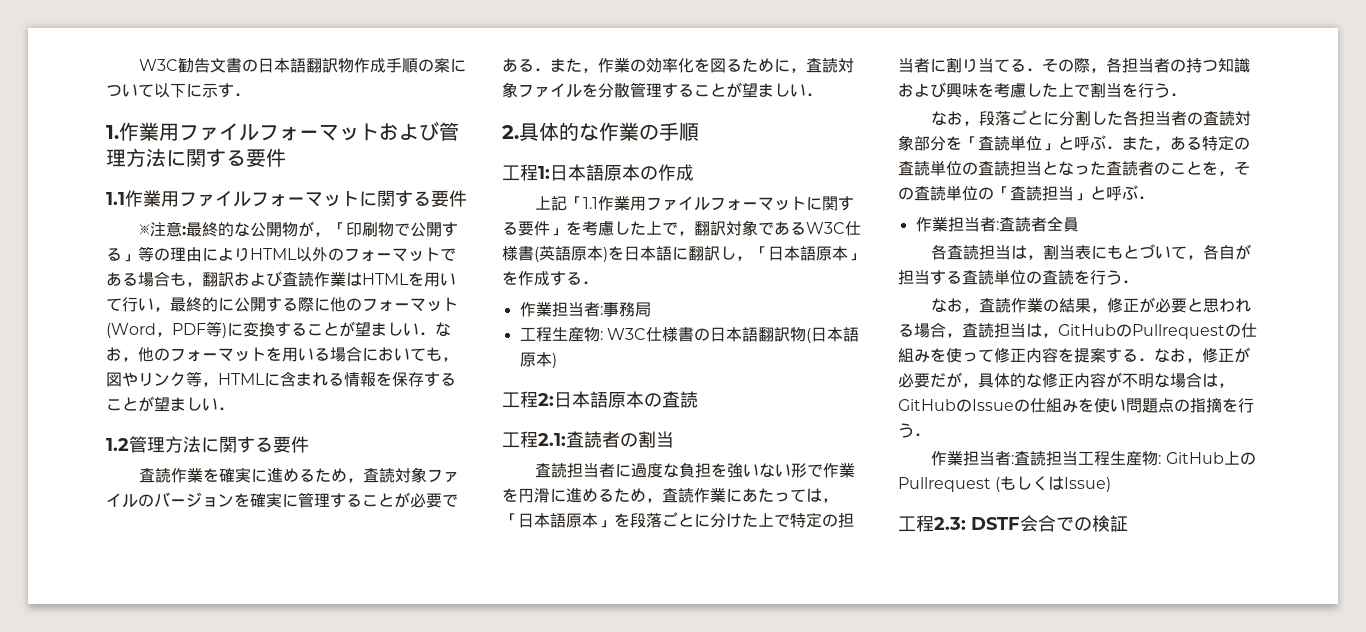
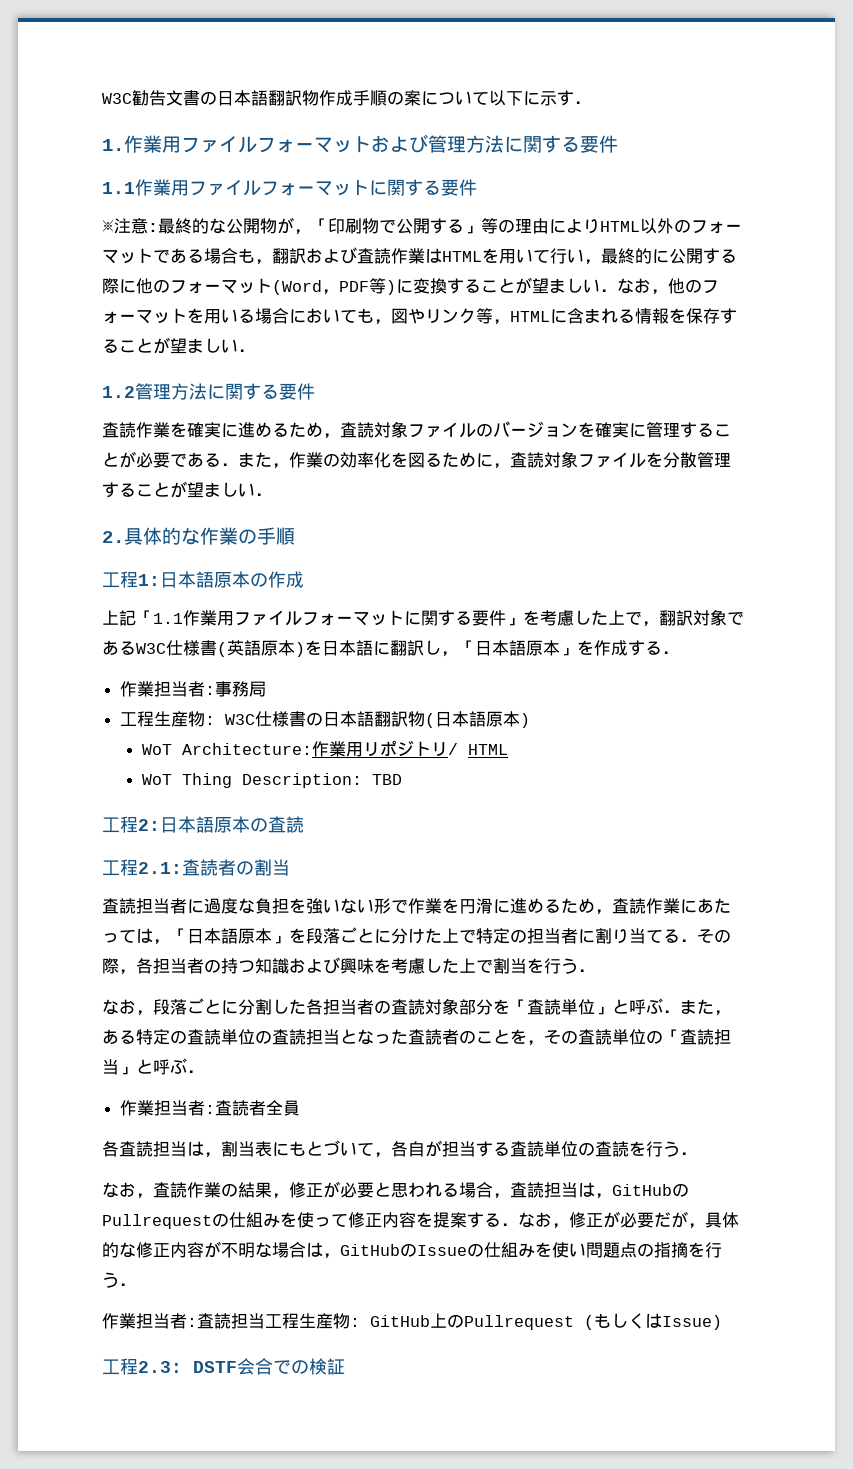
+ WoT Architecture:作業用リポジトリ/ HTML
+ WoT Thing Description: TBD

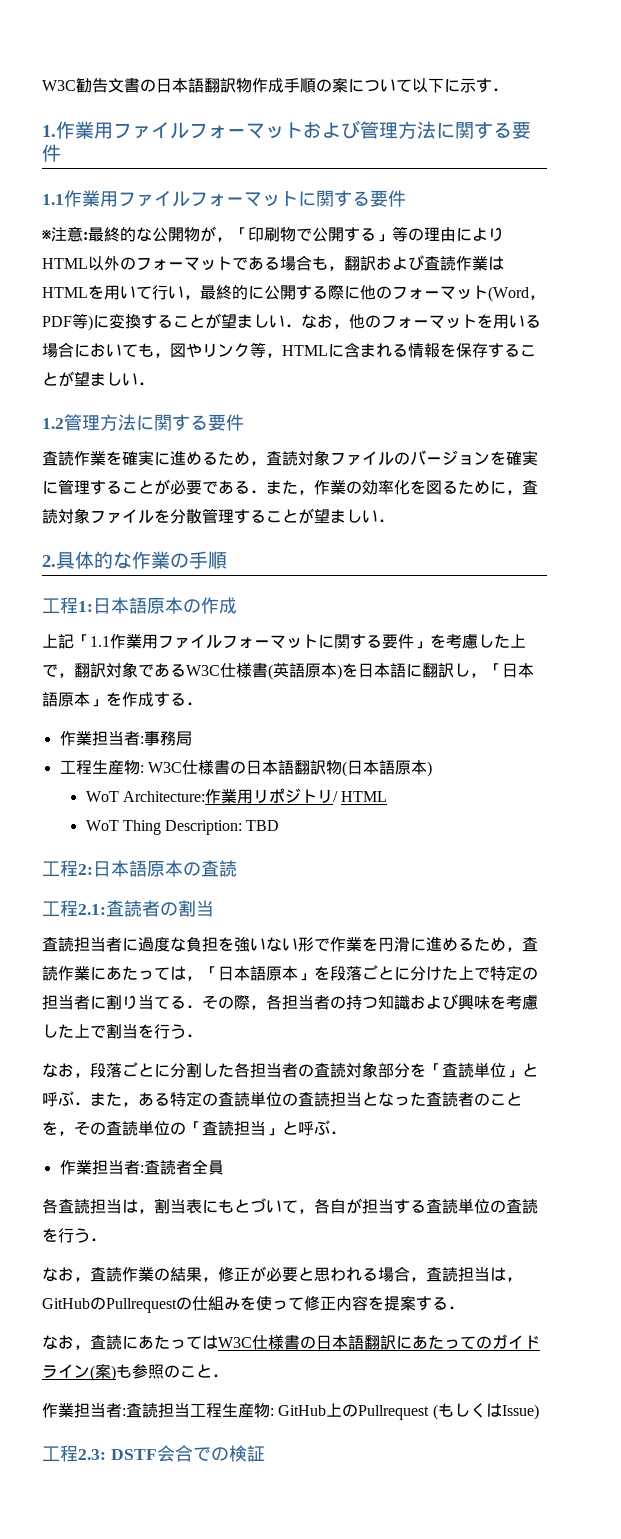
- なお，査読作業の結果，修正が必要と思われる場合，査読担当は，GitHubのPullrequestの仕組みを使って修正内容を提案する．なお，修正が必要だが，具体的な修正内容が不明な場合は，GitHubのIssueの仕組みを使い問題点の指摘を行う．
+ なお，査読作業の結果，修正が必要と思われる場合，査読担当は，GitHubのPullrequestの仕組みを使って修正内容を提案する．
+ なお，査読にあたってはW3C仕様書の日本語翻訳にあたってのガイドライン(案)も参照のこと．

